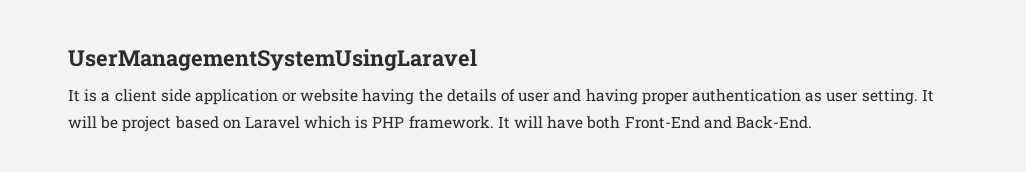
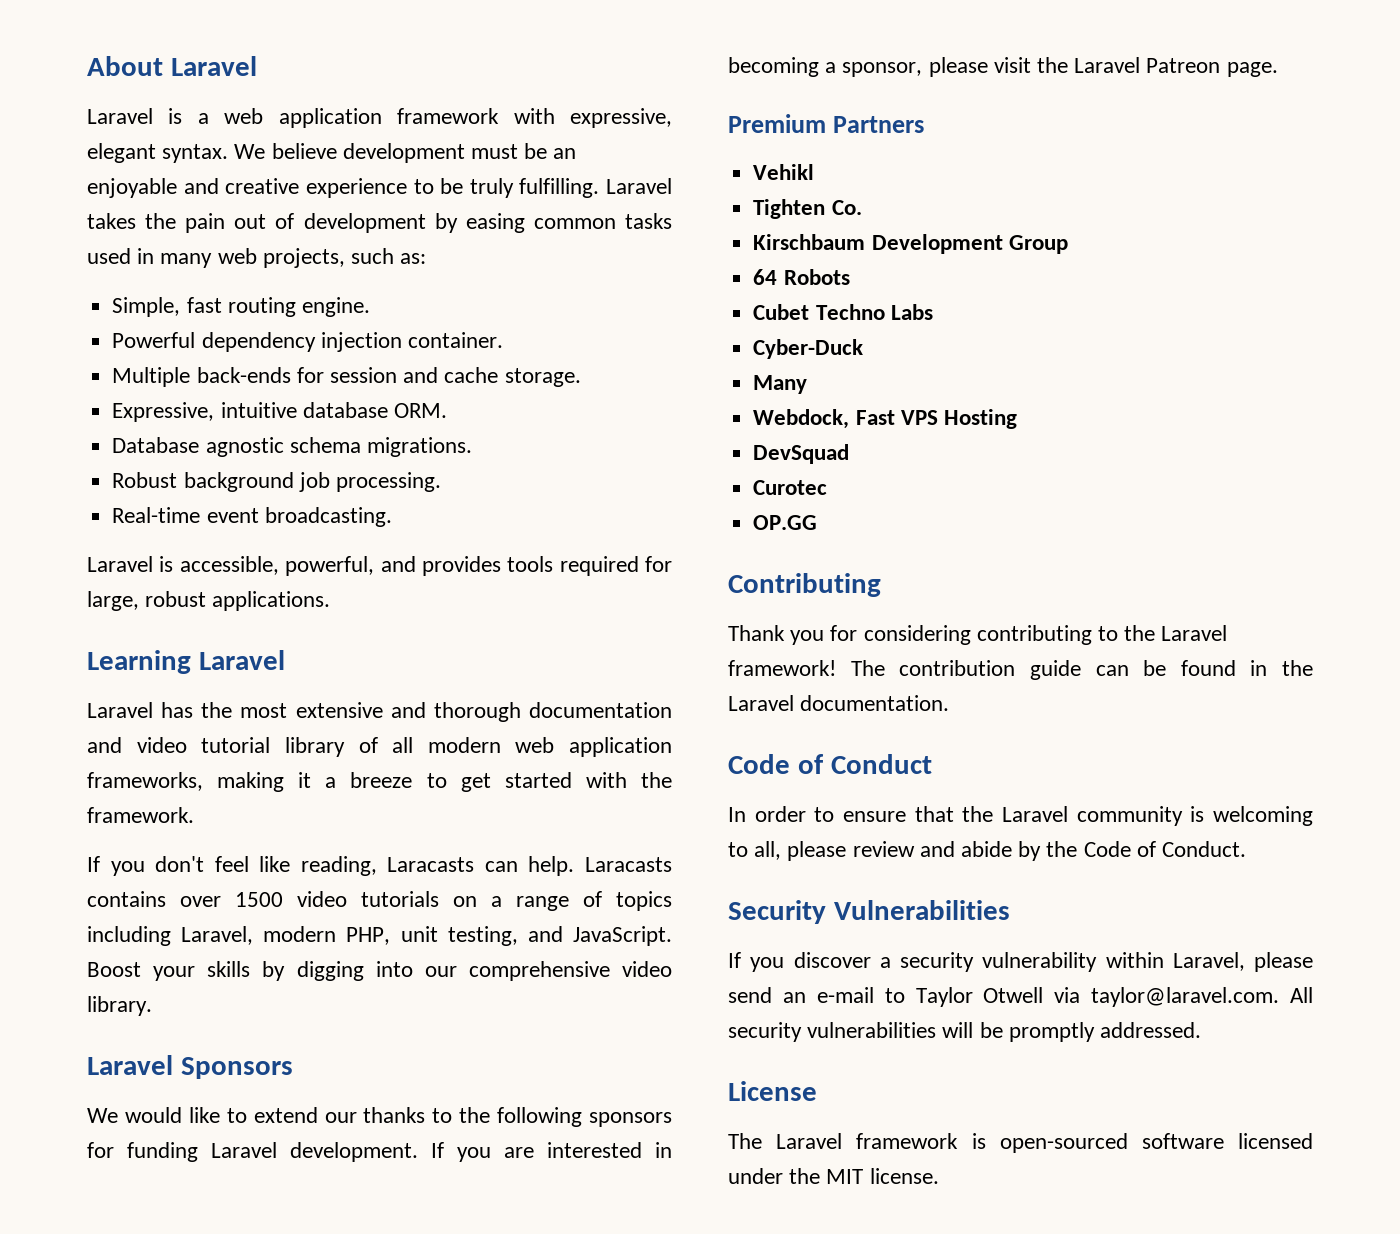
- UserManagementSystemUsingLaravel
- It is a client side application or website having the details of user and having proper authentication as user setting. It will be project based on Laravel which is PHP framework. It will have both Front-End and Back-End.
+ About Laravel
+ Laravel is a web application framework with expressive, elegant syntax. We believe development must be an enjoyable and creative experience to be truly fulfilling. Laravel takes the pain out of development by easing common tasks used in many web projects, such as:
+ Simple, fast routing engine.
+ Powerful dependency injection container.
+ Multiple back-ends for session and cache storage.
+ Expressive, intuitive database ORM.
+ Database agnostic schema migrations.
+ Robust background job processing.
+ Real-time event broadcasting.
+ Laravel is accessible, powerful, and provides tools required for large, robust applications.
+ Learning Laravel
+ Laravel has the most extensive and thorough documentation and video tutorial library of all modern web application frameworks, making it a breeze to get started with the framework.
+ If you don't feel like reading, Laracasts can help. Laracasts contains over 1500 video tutorials on a range of topics including Laravel, modern PHP, unit testing, and JavaScript. Boost your skills by digging into our comprehensive video library.
+ Laravel Sponsors
+ We would like to extend our thanks to the following sponsors for funding Laravel development. If you are interested in becoming a sponsor, please visit the Laravel Patreon page.
+ Premium Partners
+ Vehikl
+ Tighten Co.
+ Kirschbaum Development Group
+ 64 Robots
+ Cubet Techno Labs
+ Cyber-Duck
+ Many
+ Webdock, Fast VPS Hosting
+ DevSquad
+ Curotec
+ OP.GG
+ Contributing
+ Thank you for considering contributing to the Laravel framework! The contribution guide can be found in the Laravel documentation.
+ Code of Conduct
+ In order to ensure that the Laravel community is welcoming to all, please review and abide by the Code of Conduct.
+ Security Vulnerabilities
+ If you discover a security vulnerability within Laravel, please send an e-mail to Taylor Otwell via taylor@laravel.com. All security vulnerabilities will be promptly addressed.
+ License
+ The Laravel framework is open-sourced software licensed under the MIT license.

